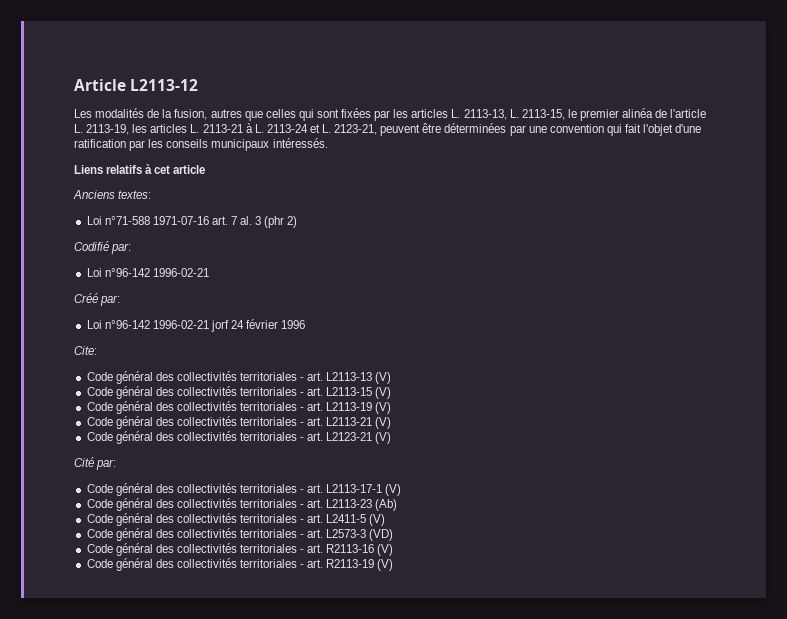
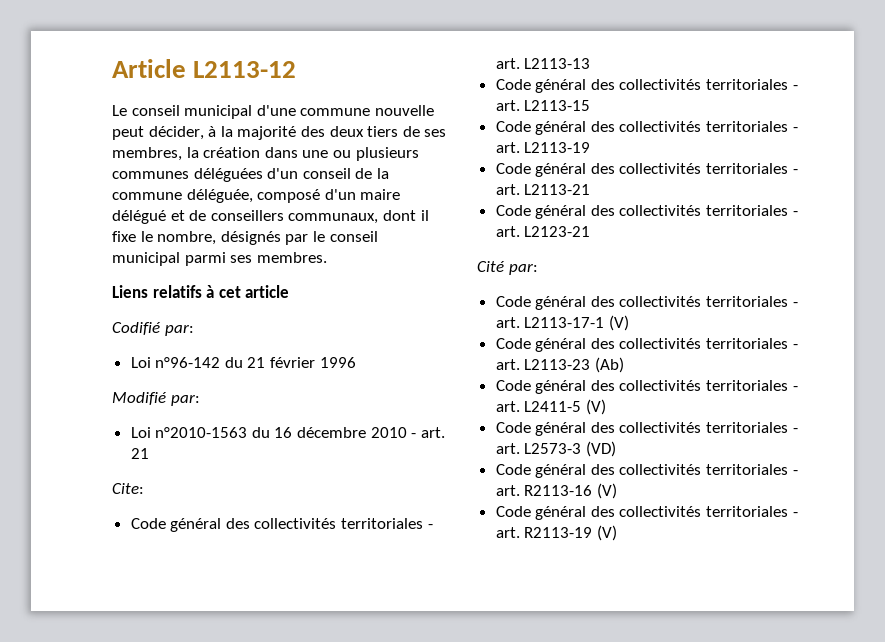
- Les modalités de la fusion, autres que celles qui sont fixées par les articles L. 2113-13, L. 2113-15, le premier alinéa de l'article L. 2113-19, les articles L. 2113-21 à L. 2113-24 et L. 2123-21, peuvent être déterminées par une convention qui fait l'objet d'une ratification par les conseils municipaux intéressés.
+ Le conseil municipal d'une commune nouvelle peut décider, à la majorité des deux tiers de ses membres, la création dans une ou plusieurs communes déléguées d'un conseil de la commune déléguée, composé d'un maire délégué et de conseillers communaux, dont il fixe le nombre, désignés par le conseil municipal parmi ses membres.
- Anciens textes:
- Loi n°71-588 1971-07-16 art. 7 al. 3 (phr 2)
  Codifié par:
- Loi n°96-142 1996-02-21
- Créé par:
- Loi n°96-142 1996-02-21 jorf 24 février 1996
+ Loi n°96-142 du 21 février 1996
+ Modifié par:
+ Loi n°2010-1563 du 16 décembre 2010 - art. 21
- Code général des collectivités territoriales - art. L2113-13 (V)
+ Code général des collectivités territoriales - art. L2113-13
- Code général des collectivités territoriales - art. L2113-15 (V)
+ Code général des collectivités territoriales - art. L2113-15
- Code général des collectivités territoriales - art. L2113-19 (V)
+ Code général des collectivités territoriales - art. L2113-19
- Code général des collectivités territoriales - art. L2113-21 (V)
+ Code général des collectivités territoriales - art. L2113-21
- Code général des collectivités territoriales - art. L2123-21 (V)
+ Code général des collectivités territoriales - art. L2123-21

